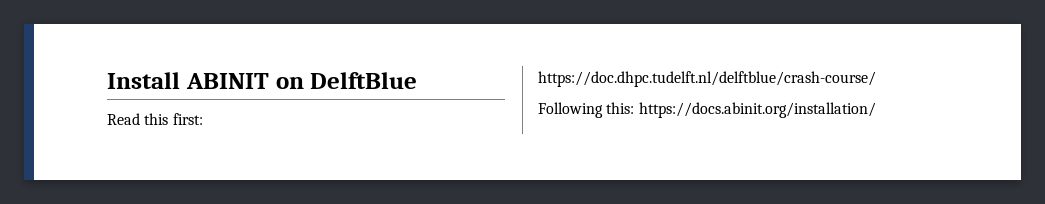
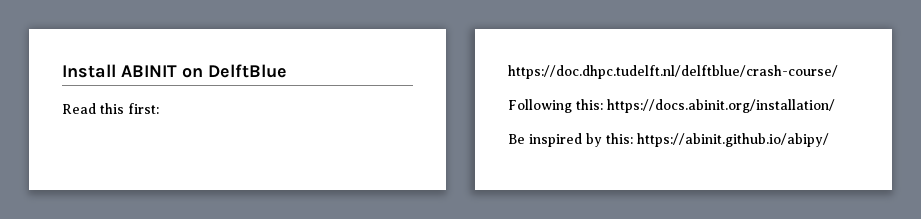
+ Be inspired by this: https://abinit.github.io/abipy/

